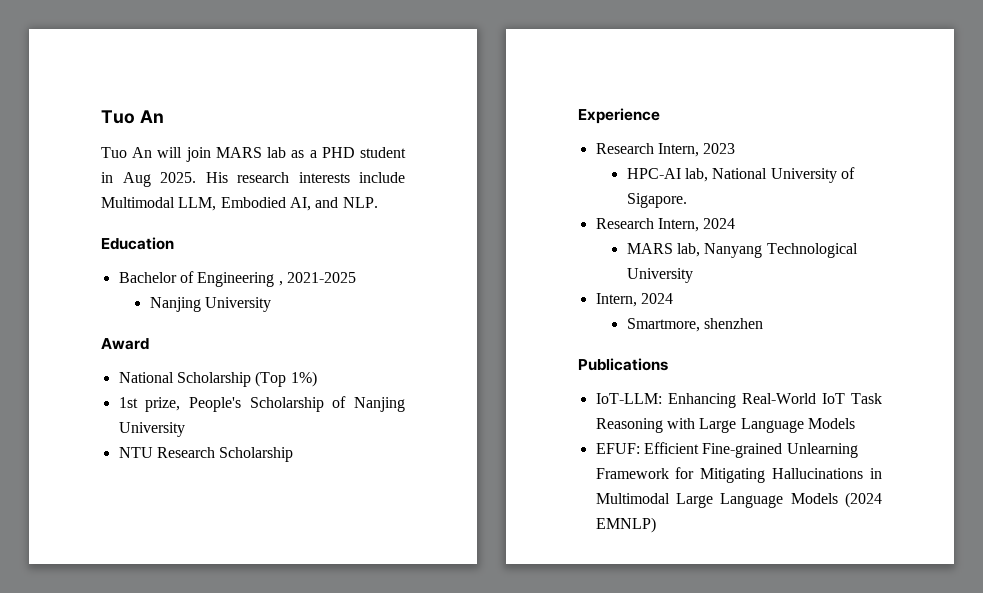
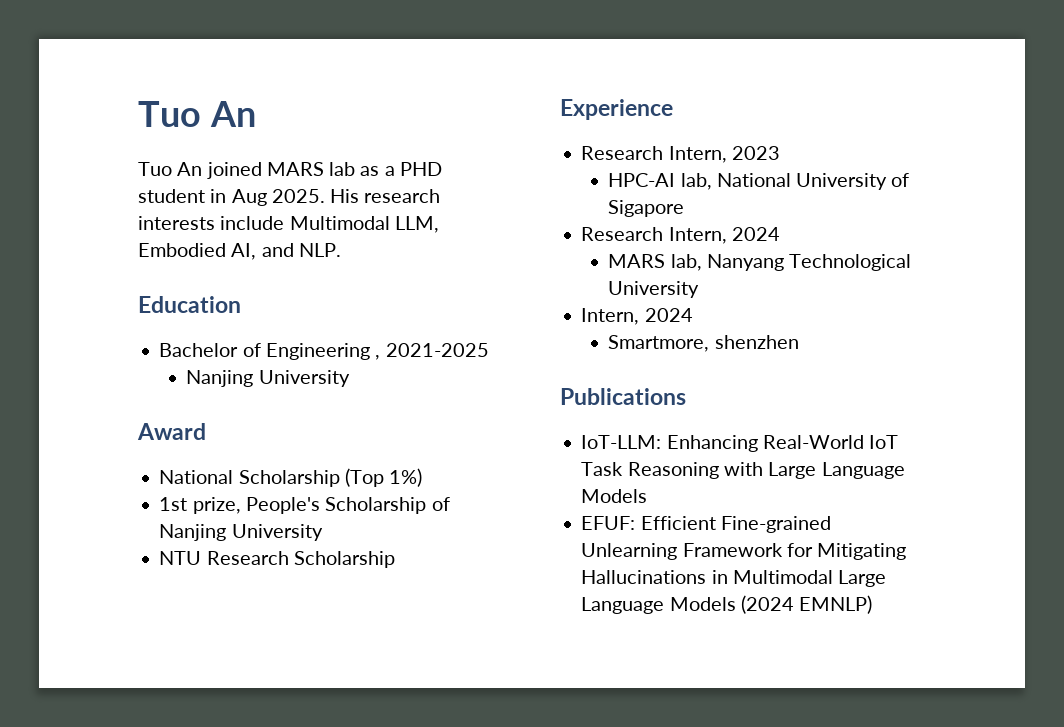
- Tuo An will join MARS lab as a PHD student in Aug 2025.
+ Tuo An joined MARS lab as a PHD student in Aug 2025.
- HPC-AI lab, National University of Sigapore.
+ HPC-AI lab, National University of Sigapore

